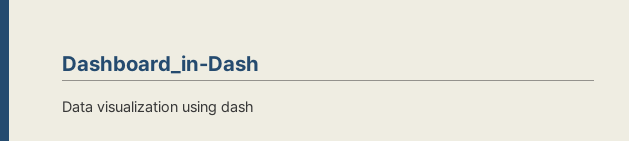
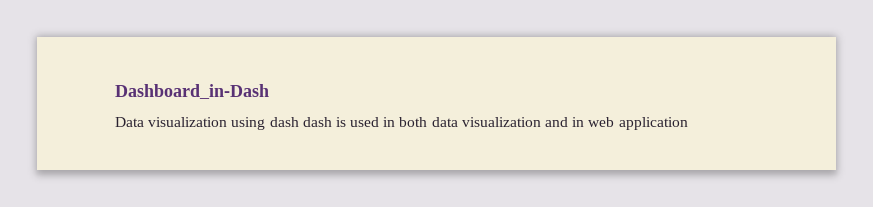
- Data visualization using dash
+ Data visualization using dash dash is used in both data visualization and in web application

